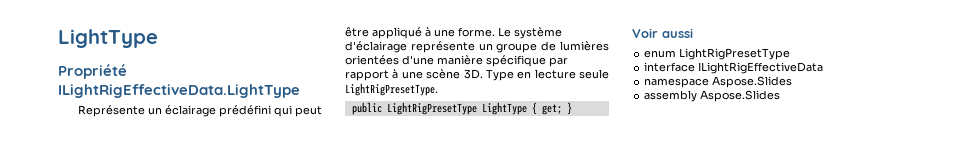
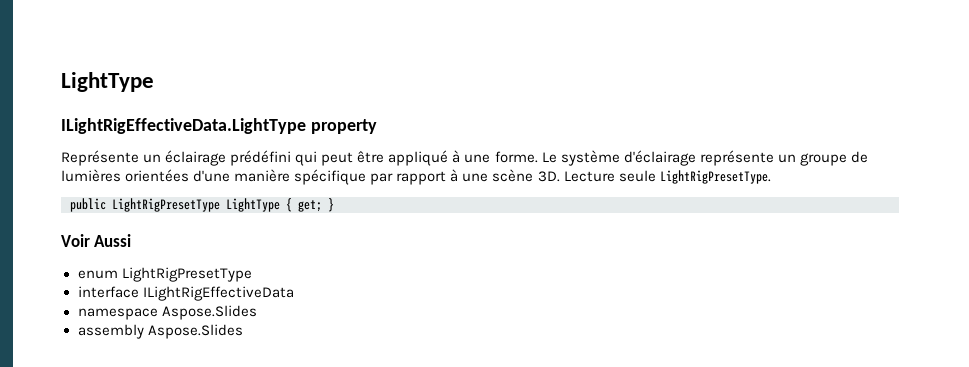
- Propriété ILightRigEffectiveData.LightType
+ ILightRigEffectiveData.LightType property
- Type en lecture seule LightRigPresetType.
+ Lecture seule LightRigPresetType.
- Voir aussi
+ Voir Aussi

